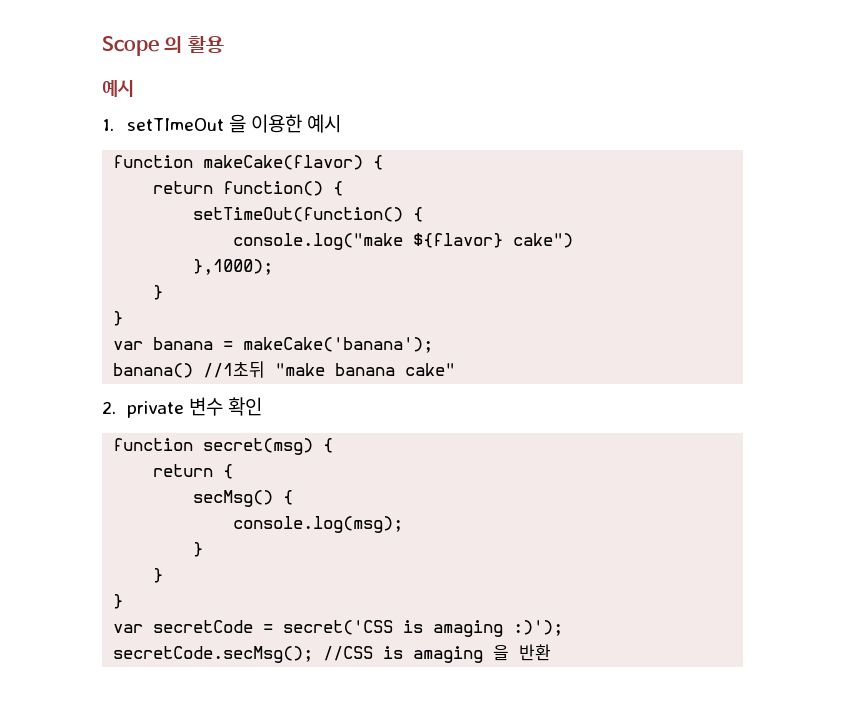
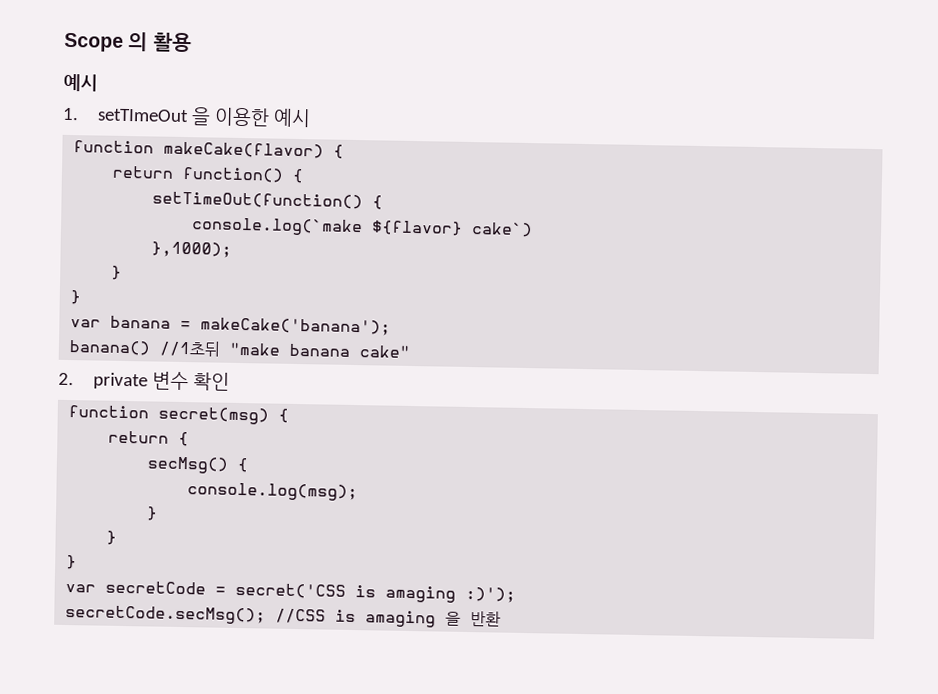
- console.log("make ${flavor} cake")
+ console.log(`make ${flavor} cake`)

